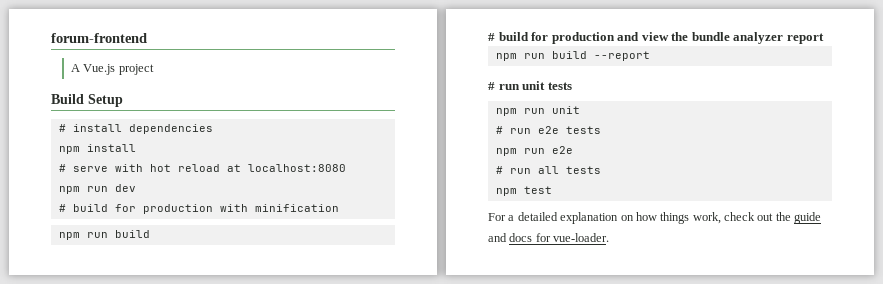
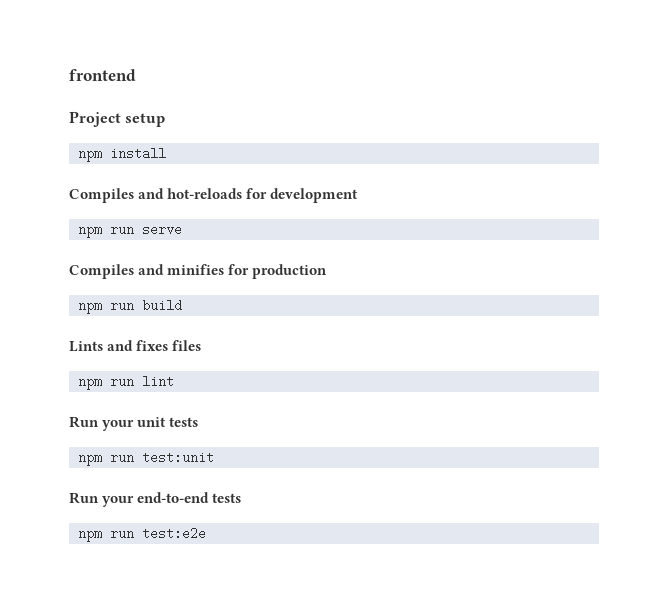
- forum-frontend
- A Vue.js project
- Build Setup
- # install dependencies
+ frontend
+ Project setup
  npm install
- # serve with hot reload at localhost:8080
- npm run dev
- # build for production with minification
+ Compiles and hot-reloads for development
+ npm run serve
+ Compiles and minifies for production
- # build for production and view the bundle analyzer report
- npm run build --report
- # run unit tests
+ Lints and fixes files
+ npm run lint
+ Run your unit tests
- npm run unit
- # run e2e tests
- npm run e2e
- # run all tests
- npm test
- For a detailed explanation on how things work, check out the guide and docs for vue-loader.
+ npm run test:unit
+ Run your end-to-end tests
+ npm run test:e2e

